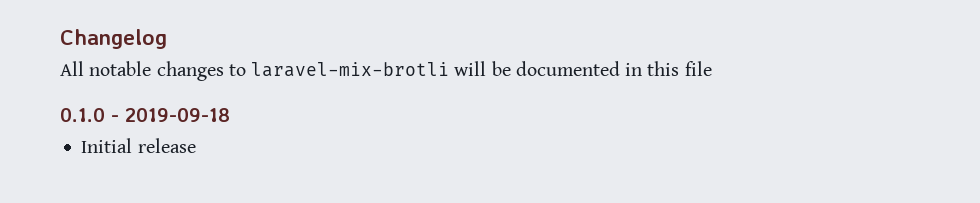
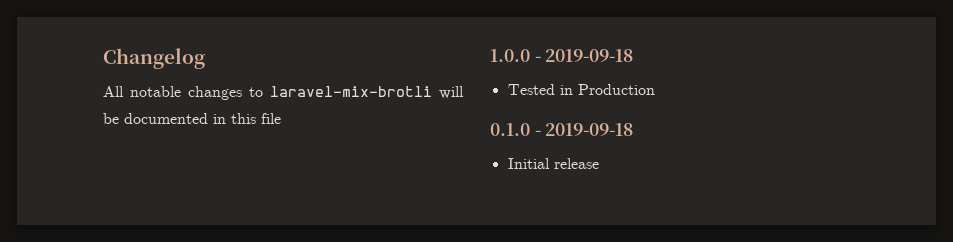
+ 1.0.0 - 2019-09-18
+ Tested in Production

